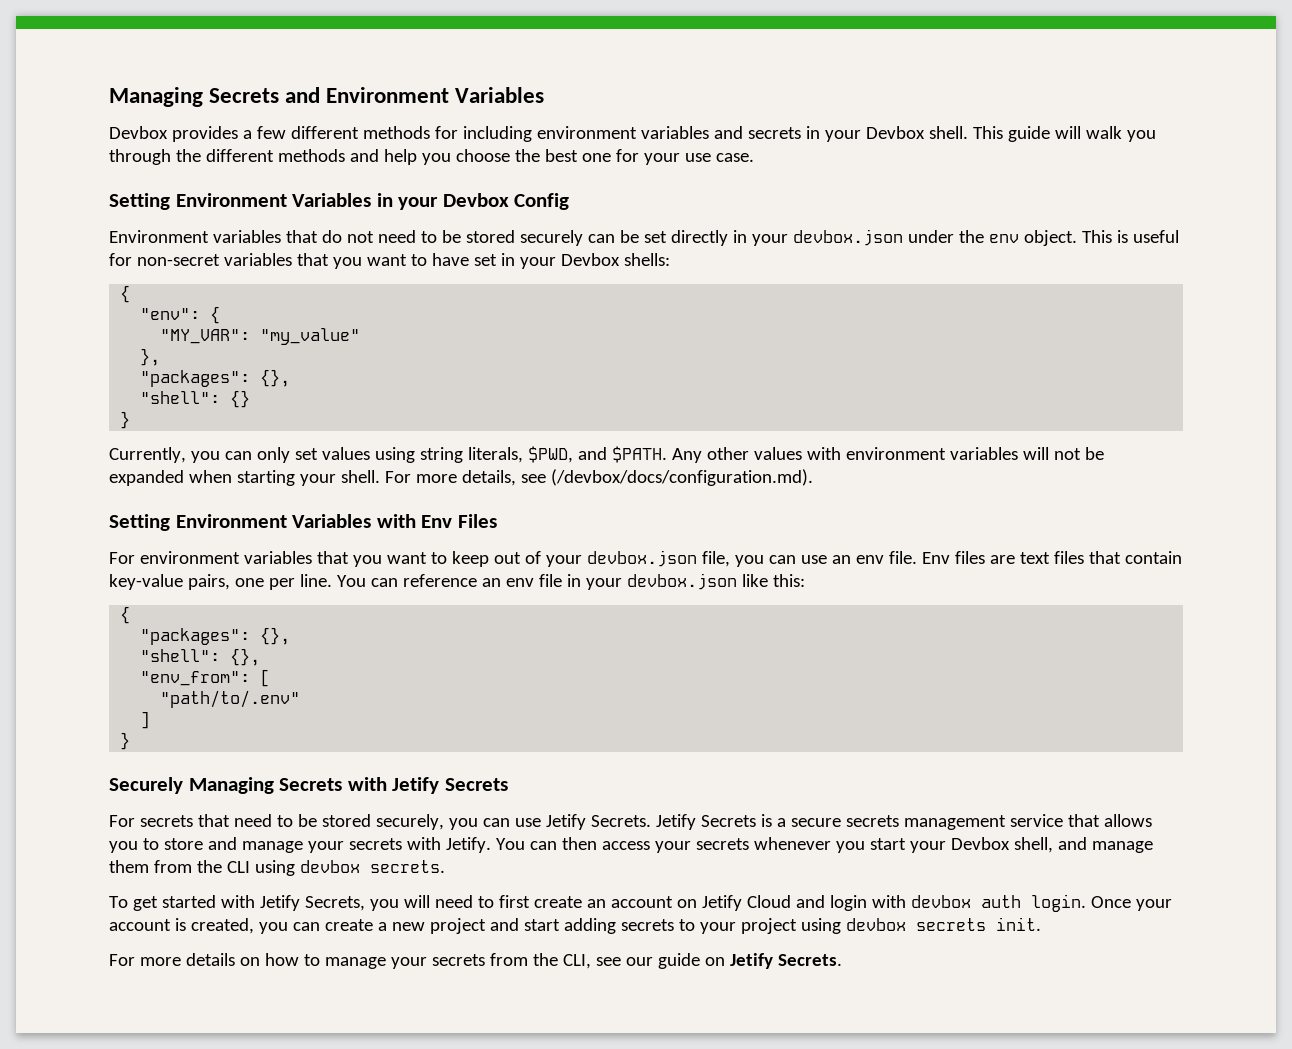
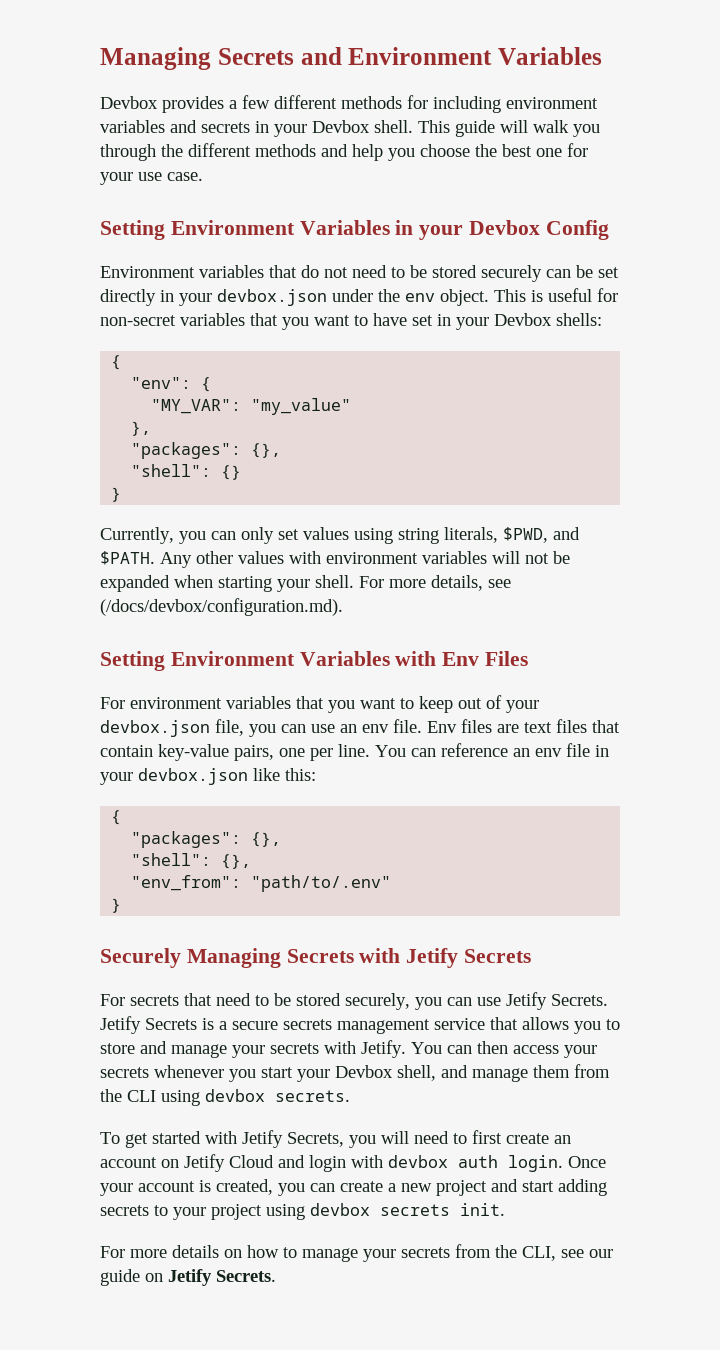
- For more details, see (/devbox/docs/configuration.md).
+ For more details, see (/docs/devbox/configuration.md).
- "env_from": [
- "path/to/.env"
+ "env_from": "path/to/.env"
- ]

